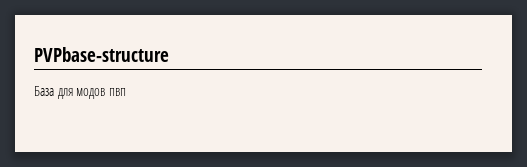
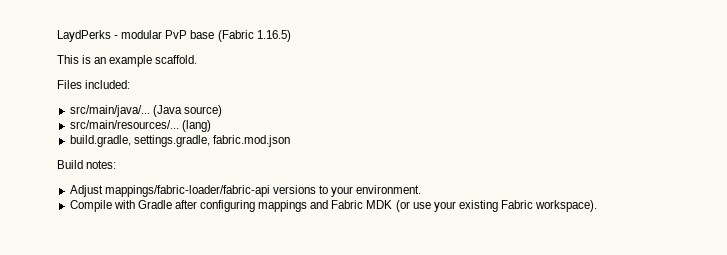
- PVPbase-structure
- База для модов пвп
+ LaydPerks - modular PvP base (Fabric 1.16.5)
+ This is an example scaffold.
+ Files included:
+ src/main/java/... (Java source)
+ src/main/resources/... (lang)
+ build.gradle, settings.gradle, fabric.mod.json
+ Build notes:
+ Adjust mappings/fabric-loader/fabric-api versions to your environment.
+ Compile with Gradle after configuring mappings and Fabric MDK (or use your existing Fabric workspace).

